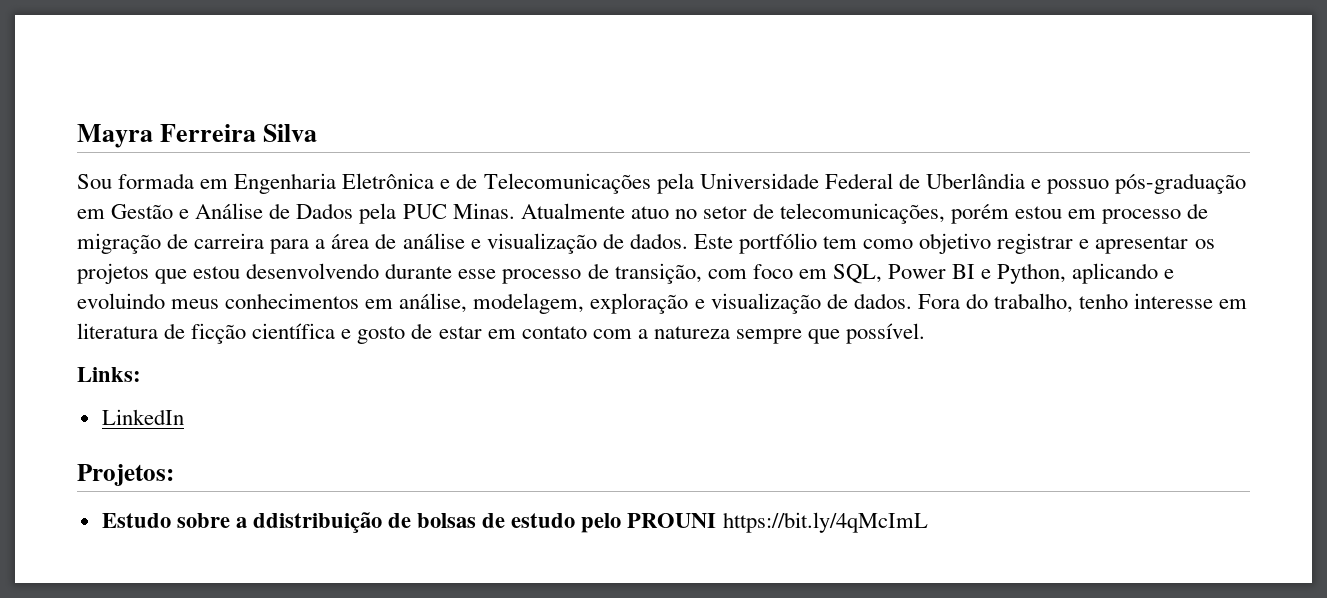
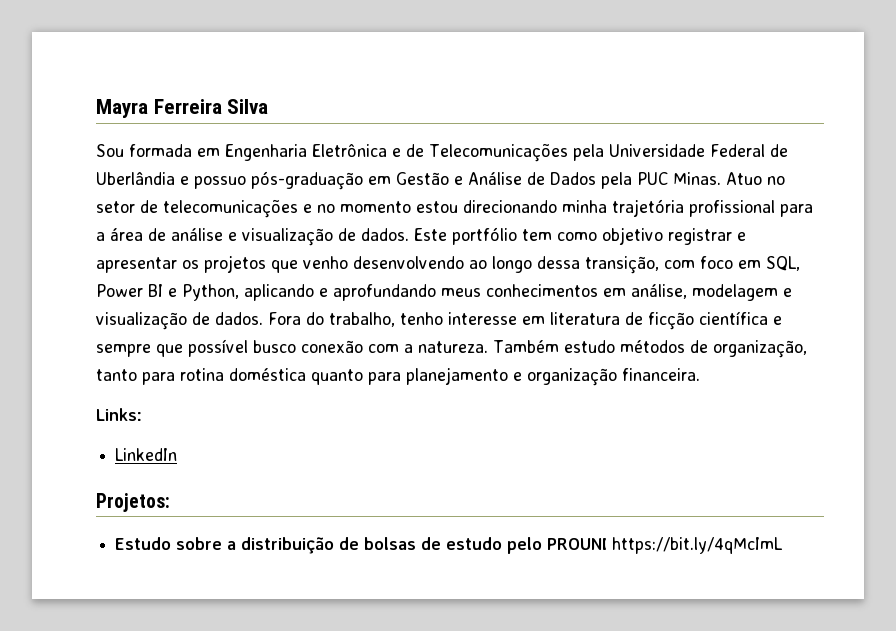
- Atualmente atuo no setor de telecomunicações, porém estou em processo de migração de carreira para a área de análise e visualização de dados.
+ Atuo no setor de telecomunicações e no momento estou direcionando minha trajetória profissional para a área de análise e visualização de dados.
- Este portfólio tem como objetivo registrar e apresentar os projetos que estou desenvolvendo durante esse processo de transição, com foco em SQL, Power BI e Python, aplicando e evoluindo meus conhecimentos em análise, modelagem, exploração e visualização de dados.
+ Este portfólio tem como objetivo registrar e apresentar os projetos que venho desenvolvendo ao longo dessa transição, com foco em SQL, Power BI e Python, aplicando e aprofundando meus conhecimentos em análise, modelagem e visualização de dados.
- Fora do trabalho, tenho interesse em literatura de ficção científica e gosto de estar em contato com a natureza sempre que possível.
+ Fora do trabalho, tenho interesse em literatura de ficção científica e sempre que possível busco conexão com a natureza. Também estudo métodos de organização, tanto para rotina doméstica quanto para planejamento e organização financeira.
- Estudo sobre a ddistribuição de bolsas de estudo pelo PROUNI https://bit.ly/4qMcImL
+ Estudo sobre a distribuição de bolsas de estudo pelo PROUNI https://bit.ly/4qMcImL

